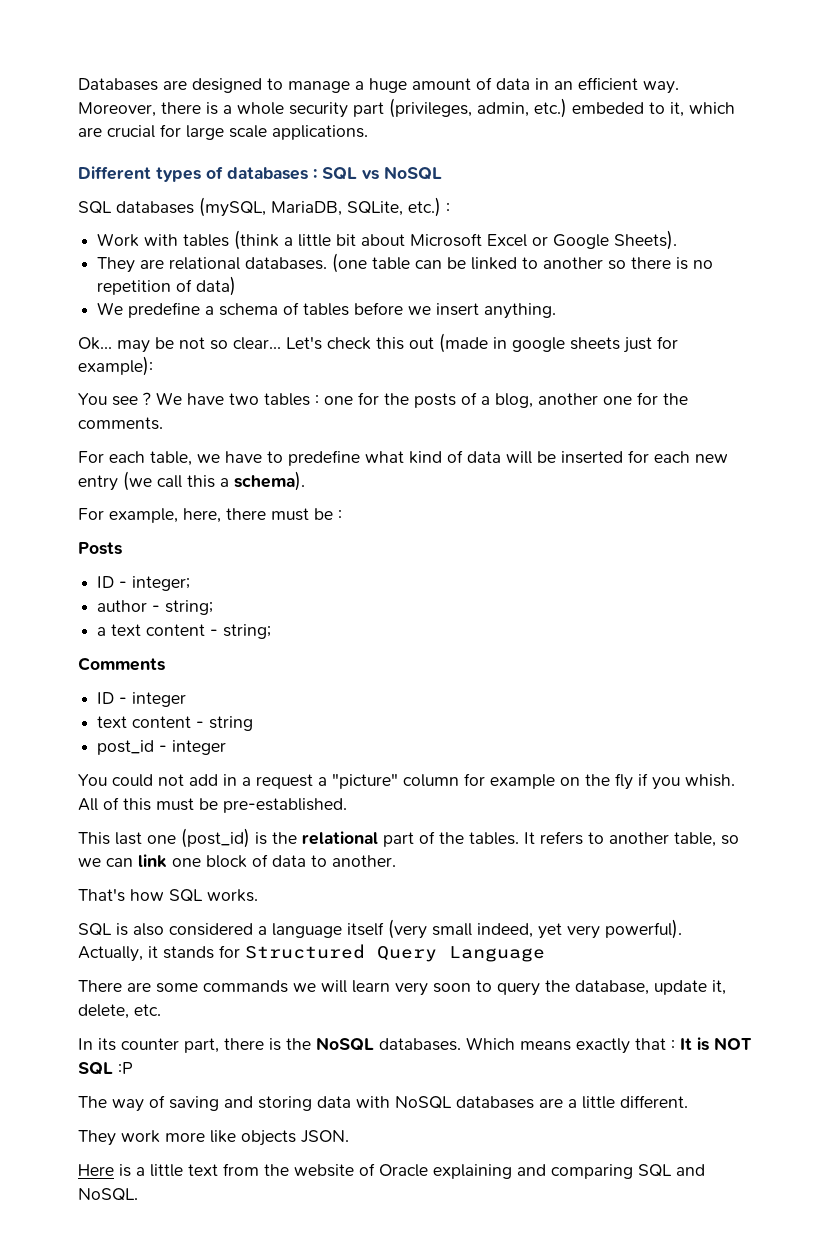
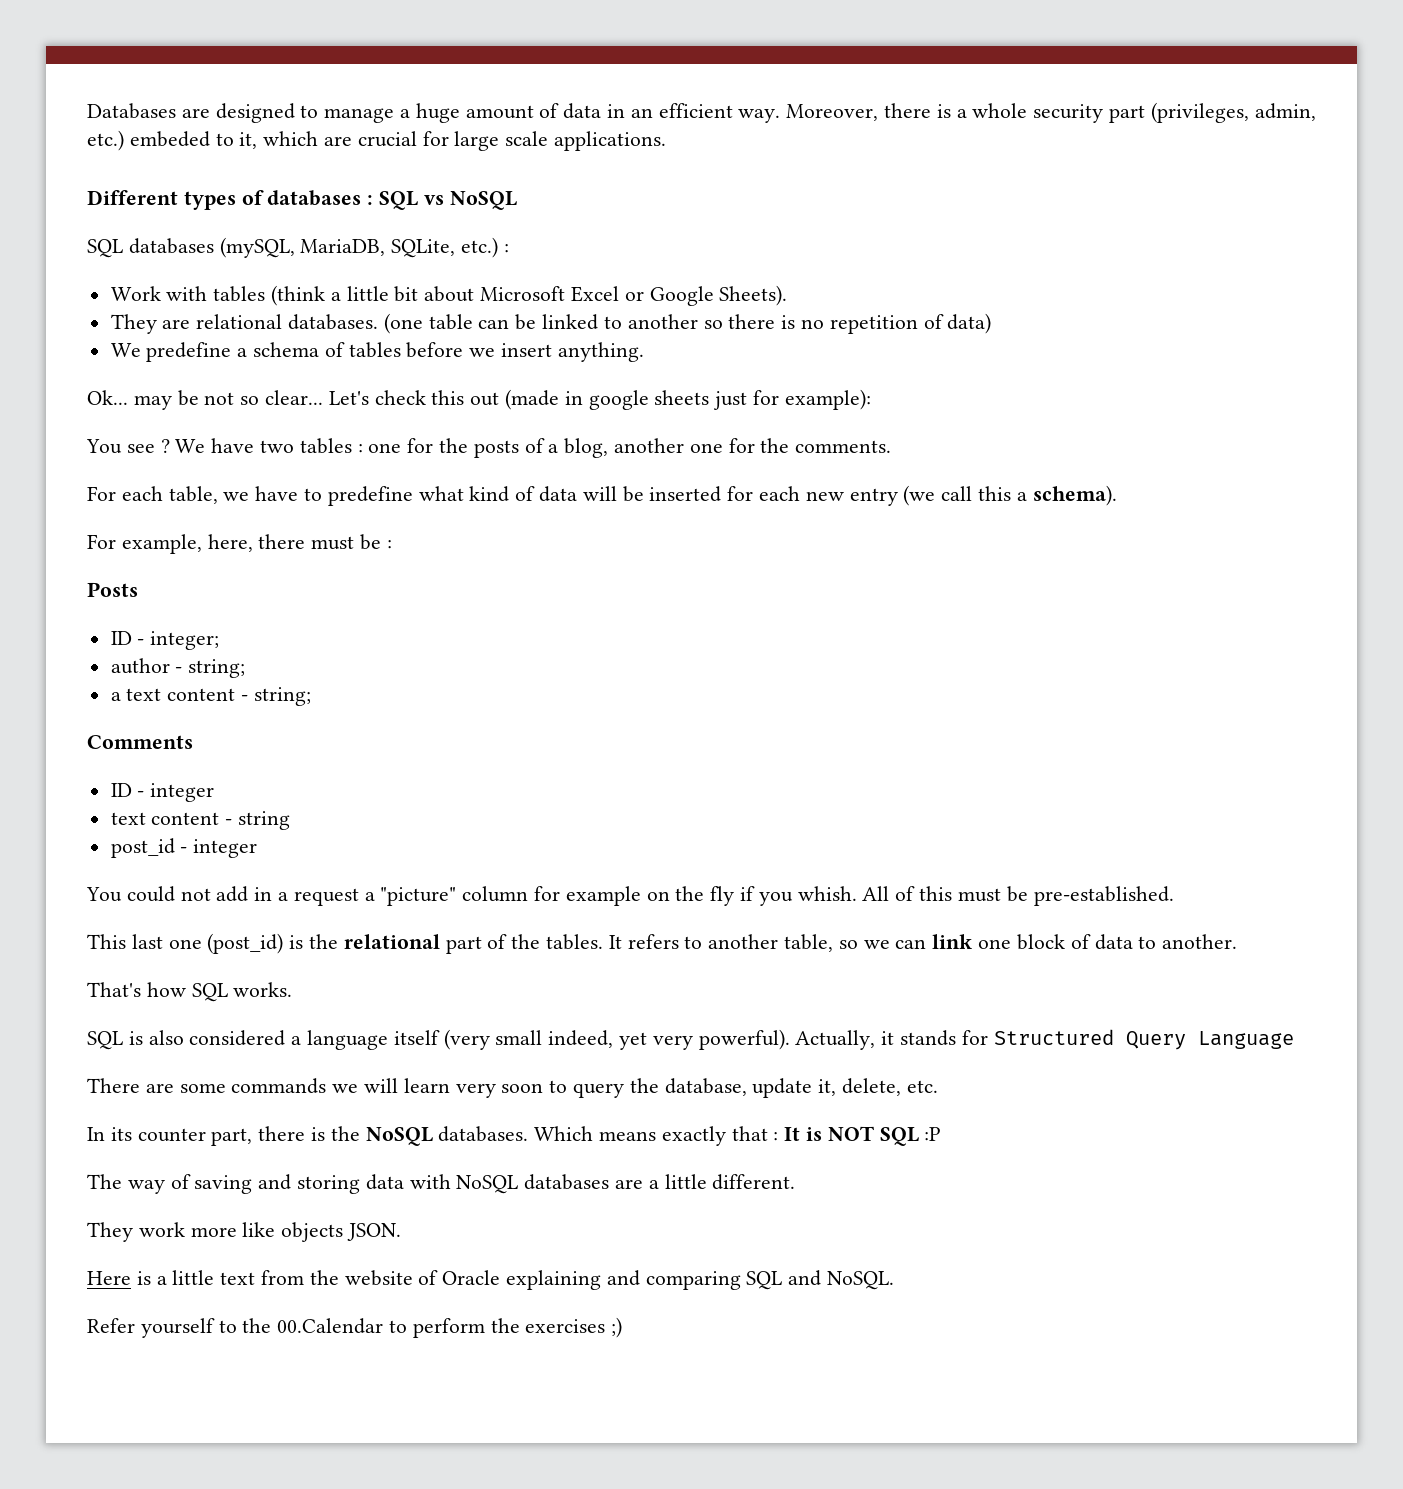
+ Refer yourself to the 00.Calendar to perform the exercises ;)

